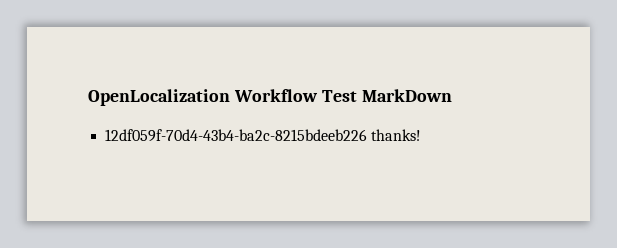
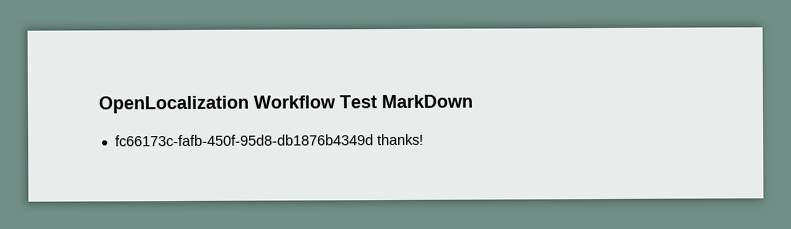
- 12df059f-70d4-43b4-ba2c-8215bdeeb226 thanks!
+ fc66173c-fafb-450f-95d8-db1876b4349d thanks!

